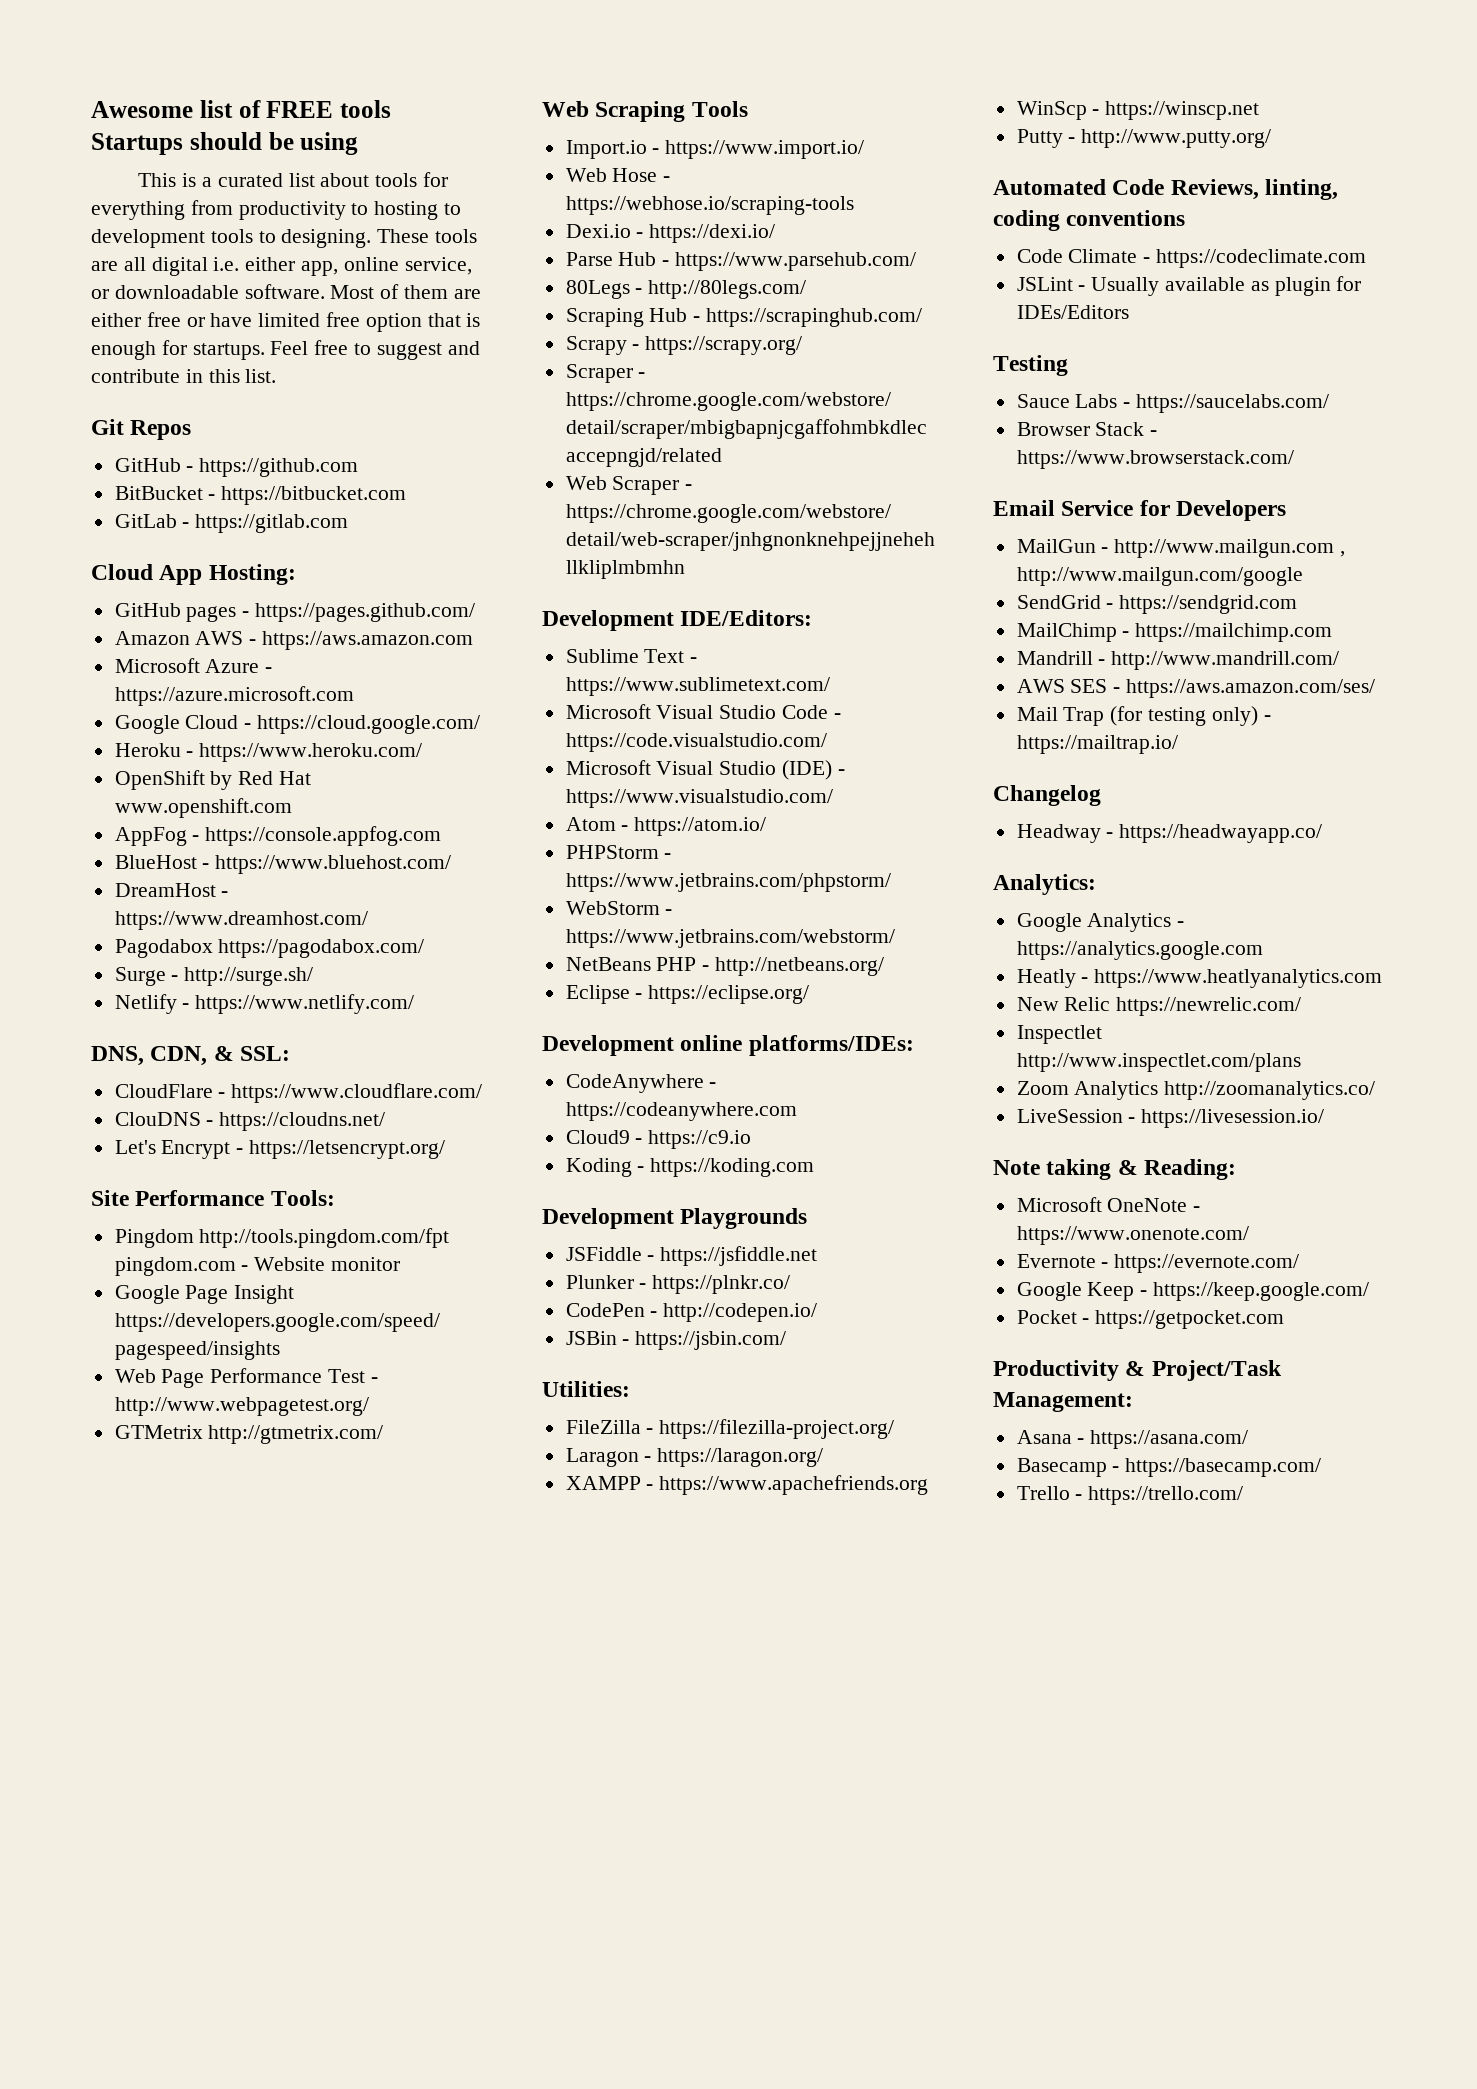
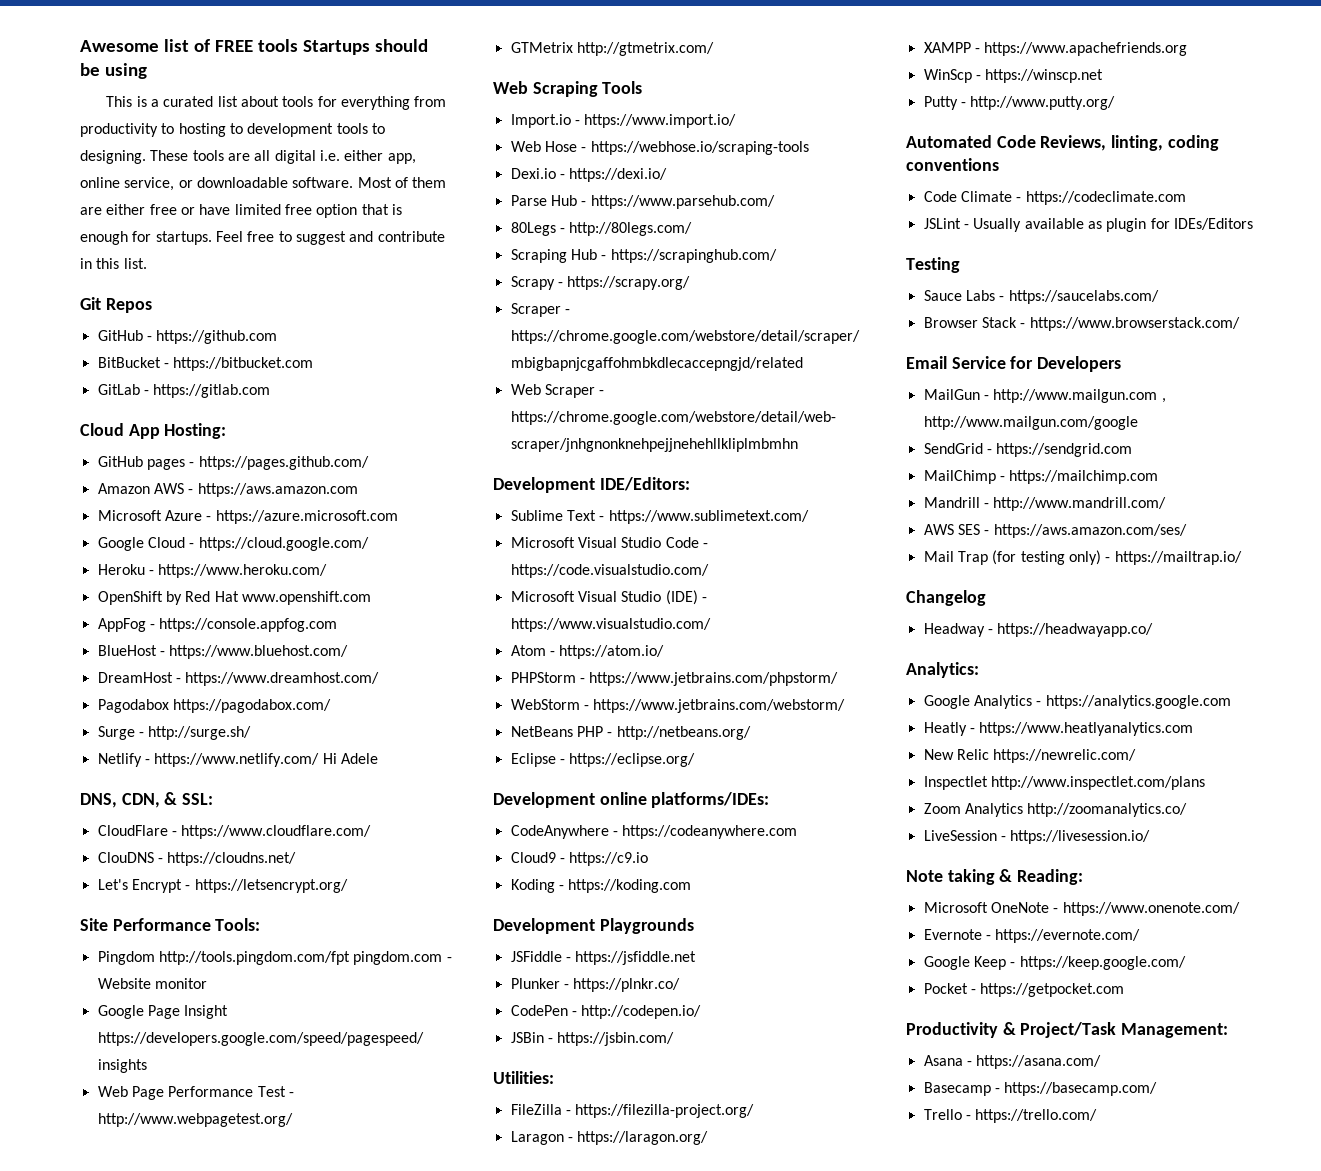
- Netlify - https://www.netlify.com/
+ Netlify - https://www.netlify.com/ Hi Adele

